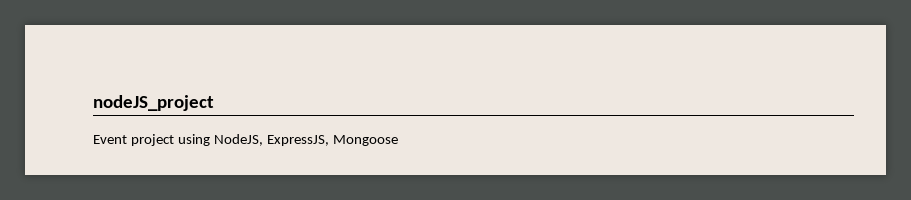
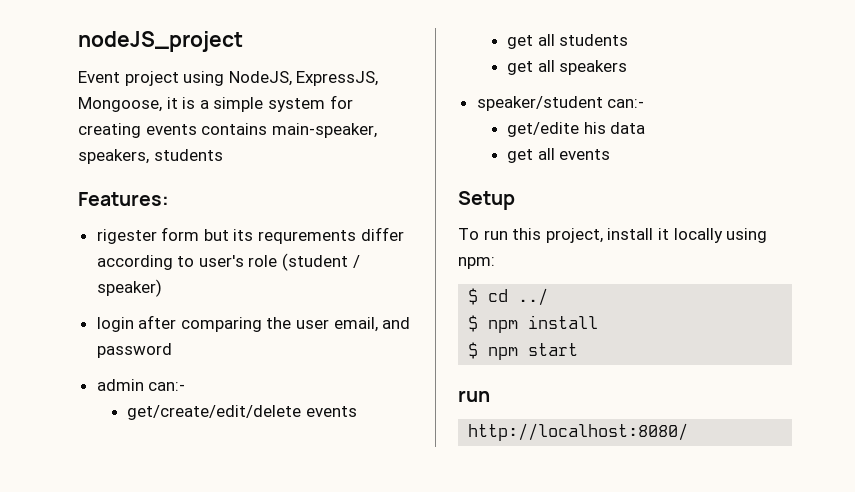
- Event project using NodeJS, ExpressJS, Mongoose
+ Event project using NodeJS, ExpressJS, Mongoose, it is a simple system for creating events contains main-speaker, speakers, students
+ Features:
+ rigester form but its requrements differ according to user's role (student / speaker)
+ login after comparing the user email, and password
+ admin can:-
+ get/create/edit/delete events
+ get all students
+ get all speakers
+ speaker/student can:-
+ get/edite his data
+ get all events
+ Setup
+ To run this project, install it locally using npm:
+ $ cd ../
+ $ npm install
+ $ npm start
+ run
+ http://localhost:8080/

